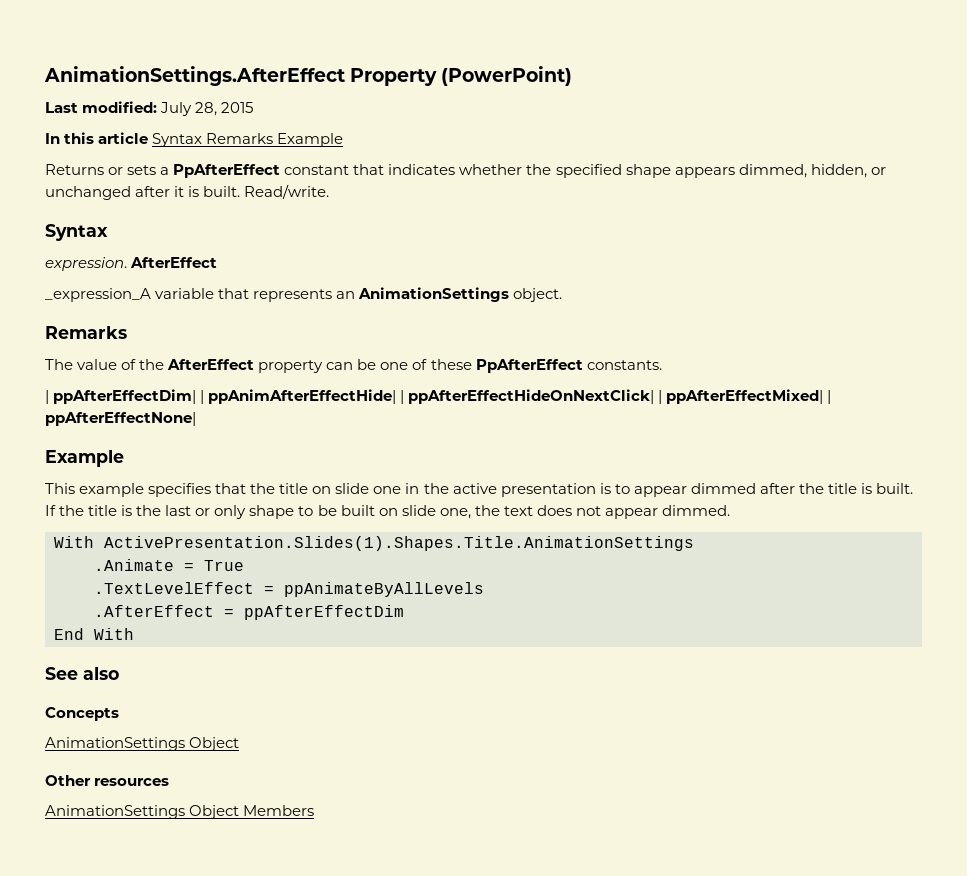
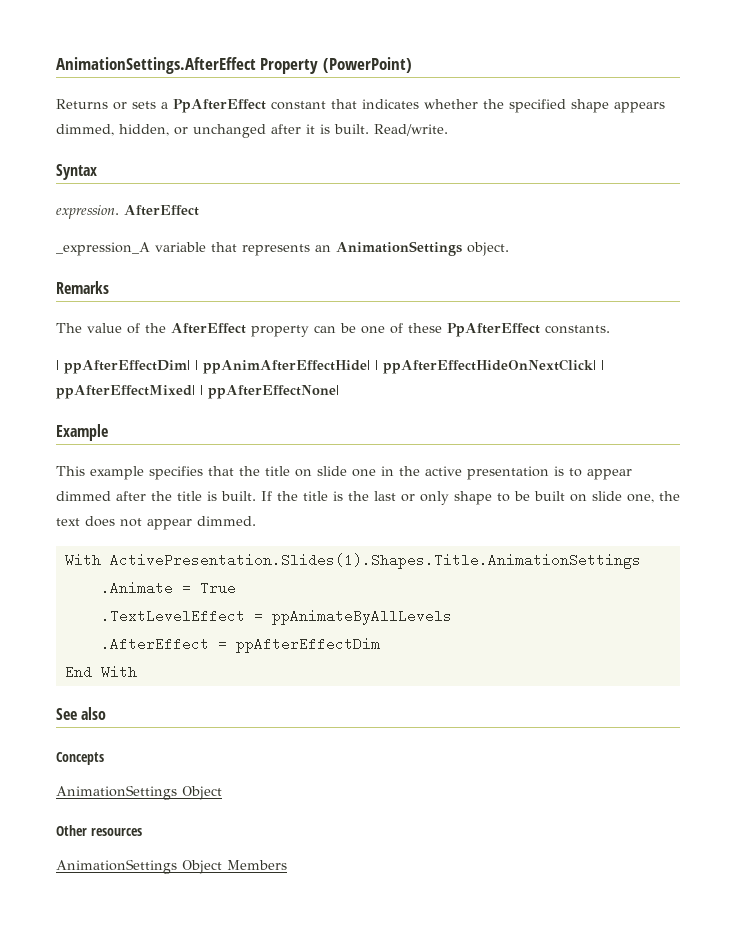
- Last modified: July 28, 2015
- In this article Syntax Remarks Example

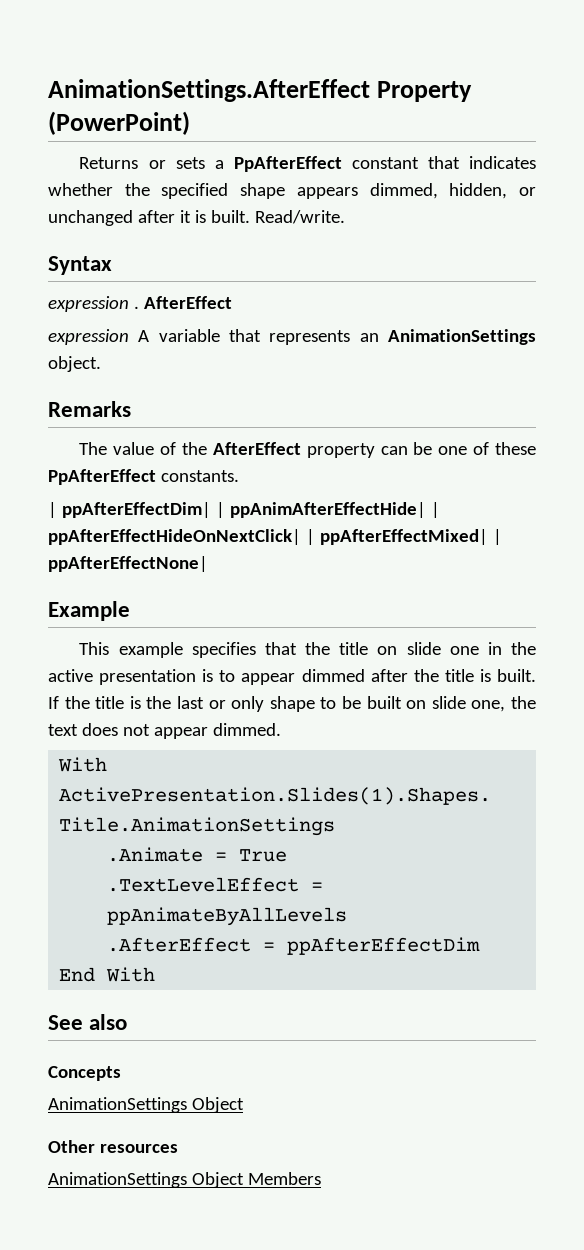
- expression.
+ expression .
- _expression_A variable that represents an AnimationSettings object.
+ expression A variable that represents an AnimationSettings object.

